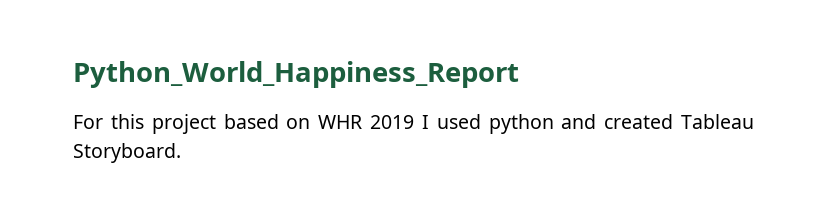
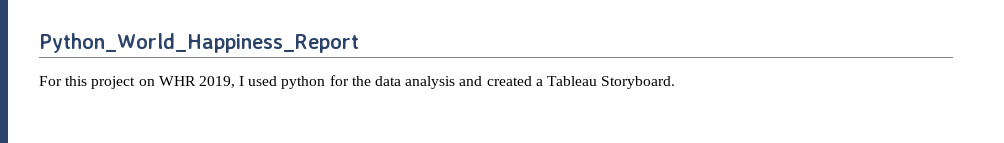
- For this project based on WHR 2019 I used python and created Tableau Storyboard.
+ For this project on WHR 2019, I used python for the data analysis and created a Tableau Storyboard.

